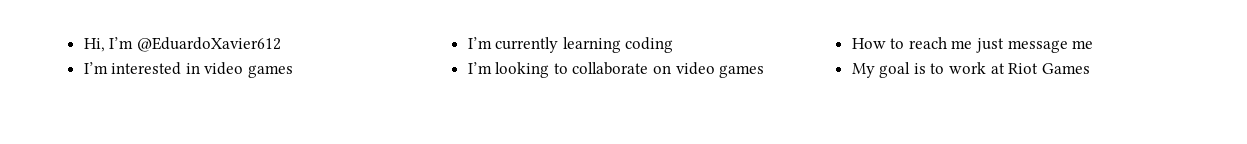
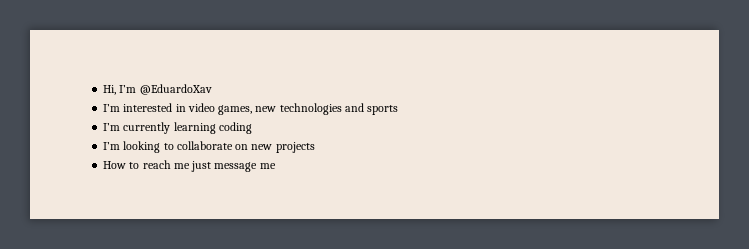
- Hi, I’m @EduardoXavier612
+ Hi, I’m @EduardoXav
- I’m interested in video games
+ I’m interested in video games, new technologies and sports
- I’m looking to collaborate on video games
+ I’m looking to collaborate on new projects
- My goal is to work at Riot Games

